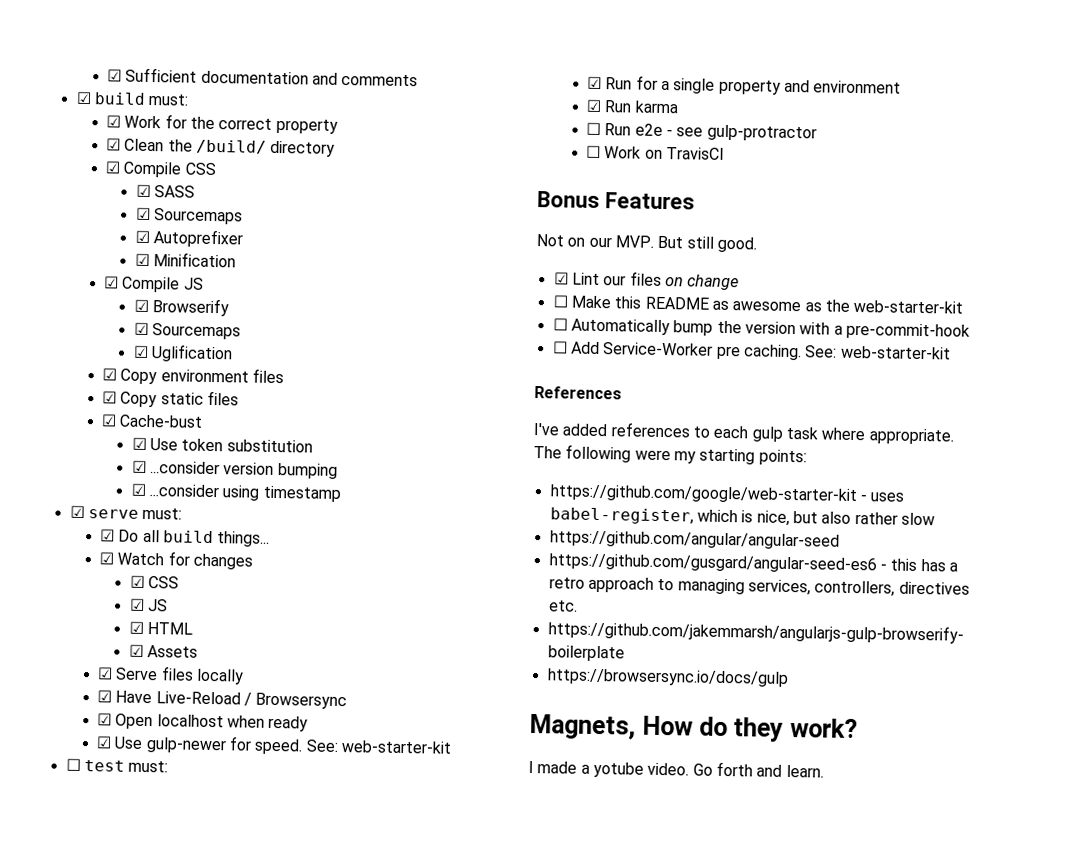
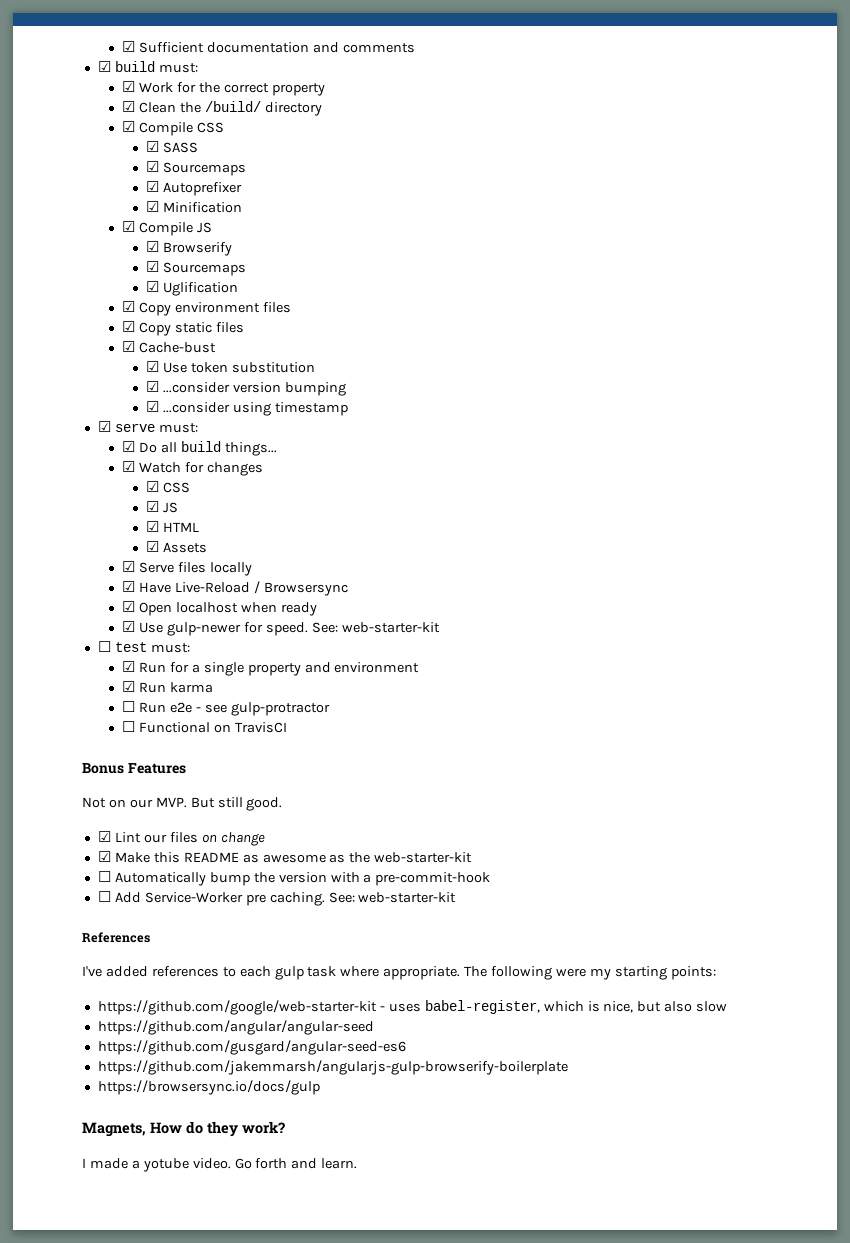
- ☐ Work on TravisCI
+ ☐ Functional on TravisCI
- ☐ Make this README as awesome as the web-starter-kit
+ ☑ Make this README as awesome as the web-starter-kit
- https://github.com/google/web-starter-kit - uses babel-register, which is nice, but also rather slow
+ https://github.com/google/web-starter-kit - uses babel-register, which is nice, but also slow
- https://github.com/gusgard/angular-seed-es6 - this has a retro approach to managing services, controllers, directives etc.
+ https://github.com/gusgard/angular-seed-es6

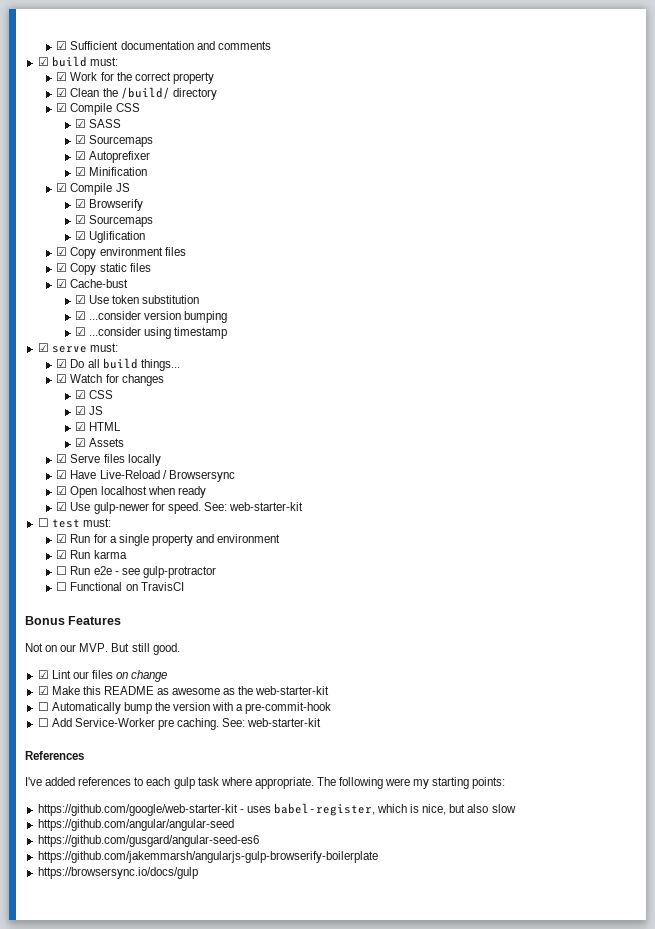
- Magnets, How do they work?
- I made a yotube video. Go forth and learn.

